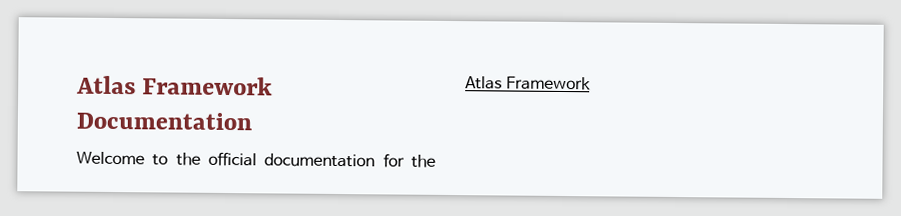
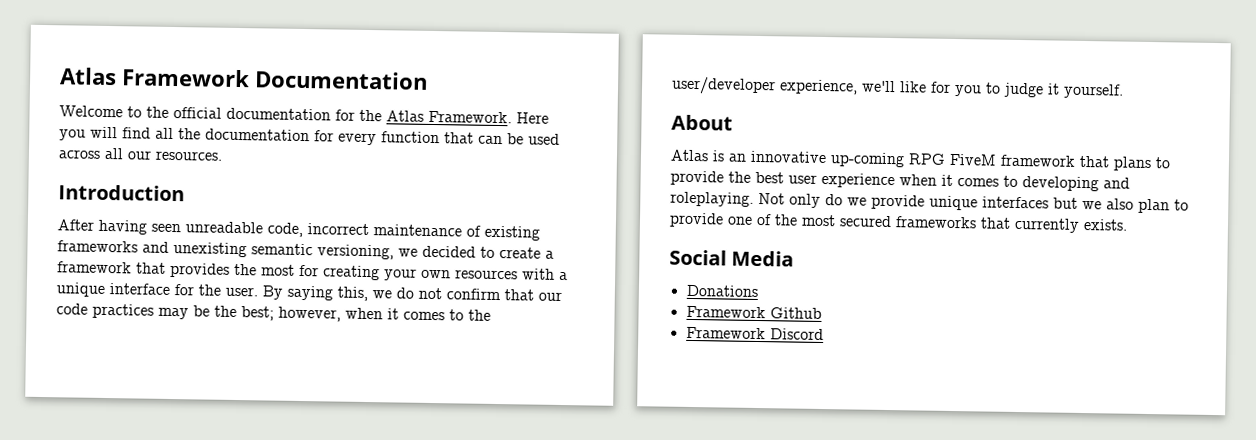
- Welcome to the official documentation for the Atlas Framework
+ Welcome to the official documentation for the Atlas Framework. Here you will find all the documentation for every function that can be used across all our resources.
+ Introduction
+ After having seen unreadable code, incorrect maintenance of existing frameworks and unexisting semantic versioning, we decided to create a framework that provides the most for creating your own resources with a unique interface for the user. By saying this, we do not confirm that our code practices may be the best; however, when it comes to the user/developer experience, we'll like for you to judge it yourself.
+ About
+ Atlas is an innovative up-coming RPG FiveM framework that plans to provide the best user experience when it comes to developing and roleplaying. Not only do we provide unique interfaces but we also plan to provide one of the most secured frameworks that currently exists.
+ Social Media
+ Donations
+ Framework Github
+ Framework Discord

